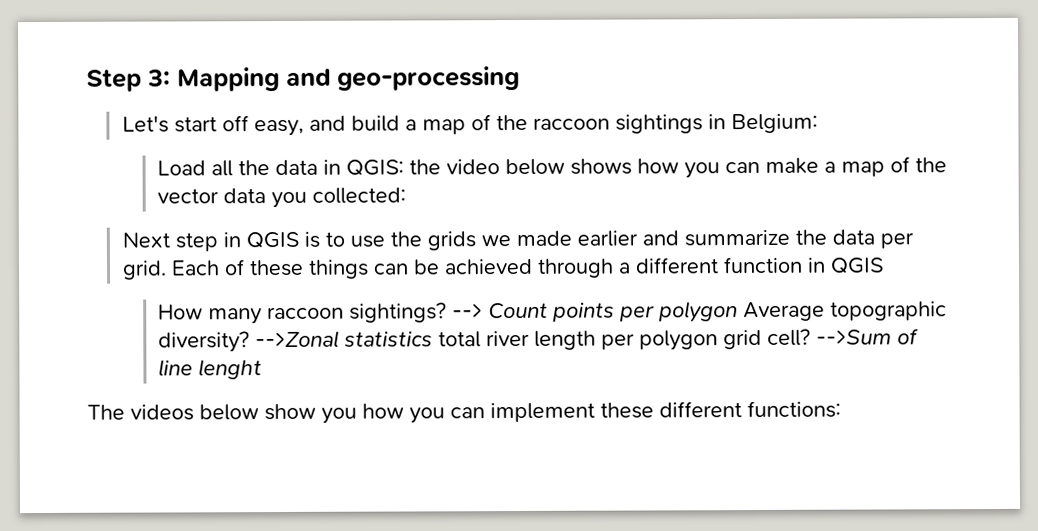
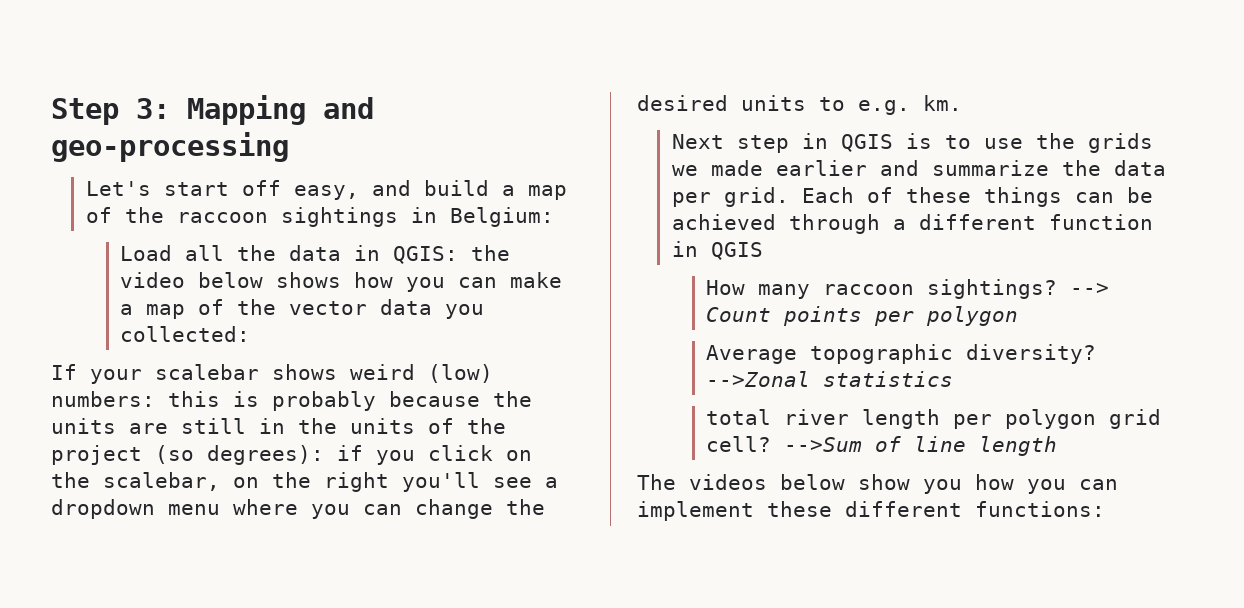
+ If your scalebar shows weird (low) numbers: this is probably because the units are still in the units of the project (so degrees): if you click on the scalebar, on the right you'll see a dropdown menu where you can change the desired units to e.g. km.
- --> Count points per polygon Average topographic diversity?
+ --> Count points per polygon
+ Average topographic diversity?
- -->Zonal statistics total river length per polygon grid cell?
+ -->Zonal statistics
+ total river length per polygon grid cell?
- -->Sum of line lenght
+ -->Sum of line length

